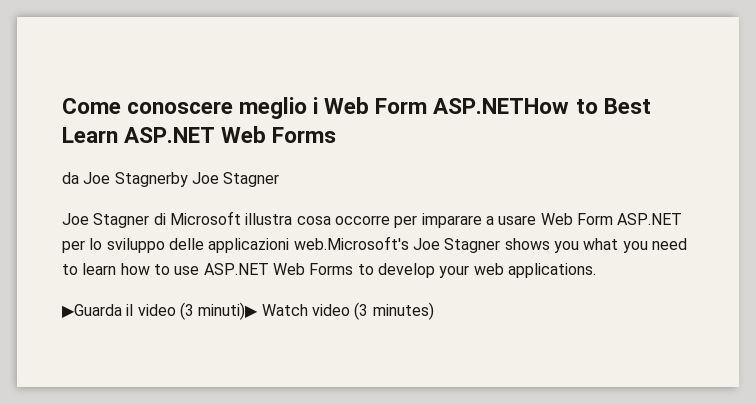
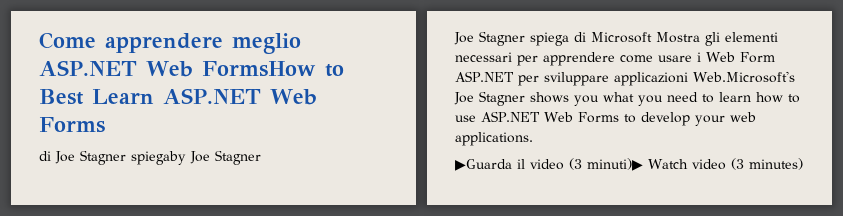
- Come conoscere meglio i Web Form ASP.NETHow to Best Learn ASP.NET Web Forms
+ Come apprendere meglio ASP.NET Web FormsHow to Best Learn ASP.NET Web Forms
- da Joe Stagnerby Joe Stagner
+ di Joe Stagner spiegaby Joe Stagner
- Joe Stagner di Microsoft illustra cosa occorre per imparare a usare Web Form ASP.NET per lo sviluppo delle applicazioni web.Microsoft's Joe Stagner shows you what you need to learn how to use ASP.NET Web Forms to develop your web applications.
+ Joe Stagner spiega di Microsoft Mostra gli elementi necessari per apprendere come usare i Web Form ASP.NET per sviluppare applicazioni Web.Microsoft's Joe Stagner shows you what you need to learn how to use ASP.NET Web Forms to develop your web applications.

